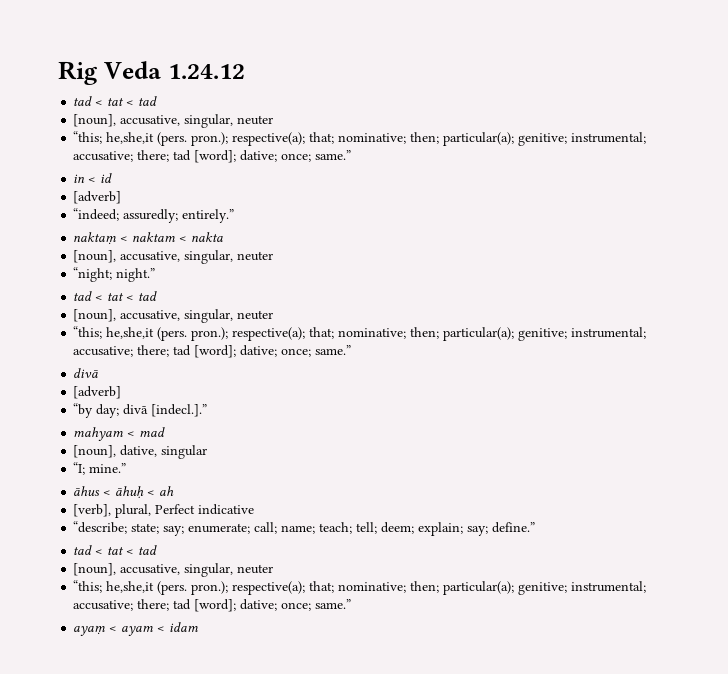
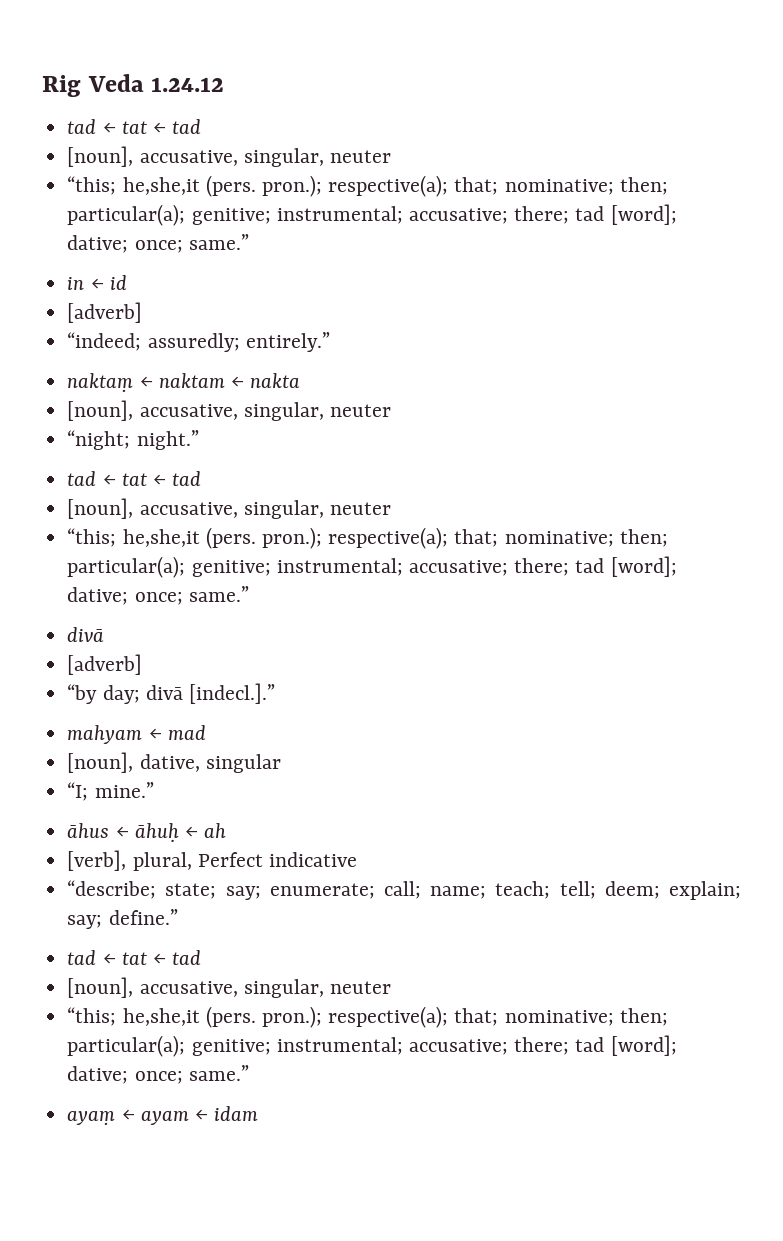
  Rig Veda 1.24.12
- tad < tat < tad
+ tad ← tat ← tad
- in < id
+ in ← id
- naktaṃ < naktam < nakta
+ naktaṃ ← naktam ← nakta
  “night; night.”
- tad < tat < tad
+ tad ← tat ← tad
- mahyam < mad
+ mahyam ← mad
- āhus < āhuḥ < ah
+ āhus ← āhuḥ ← ah
  “describe; state; say; enumerate; call; name; teach; tell; deem; explain; say; define.”
- tad < tat < tad
+ tad ← tat ← tad
- ayaṃ < ayam < idam
+ ayaṃ ← ayam ← idam

